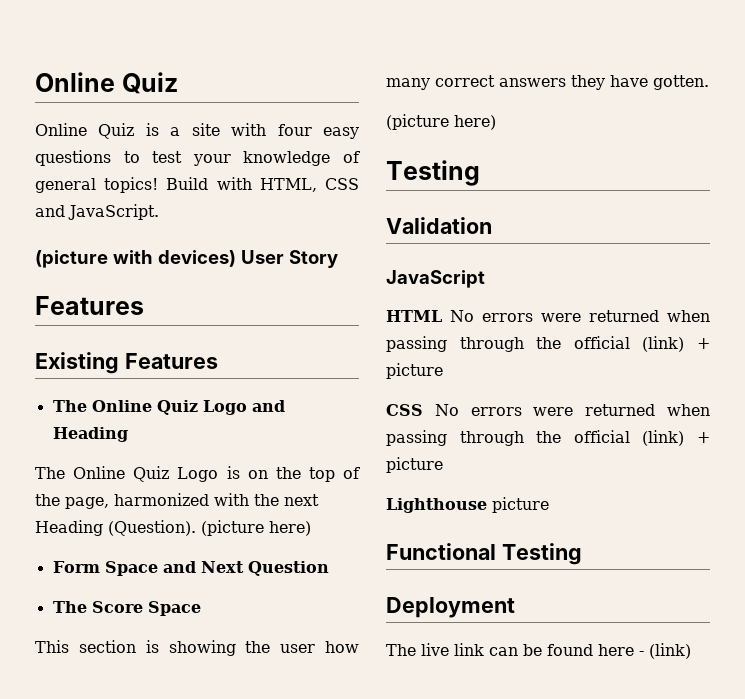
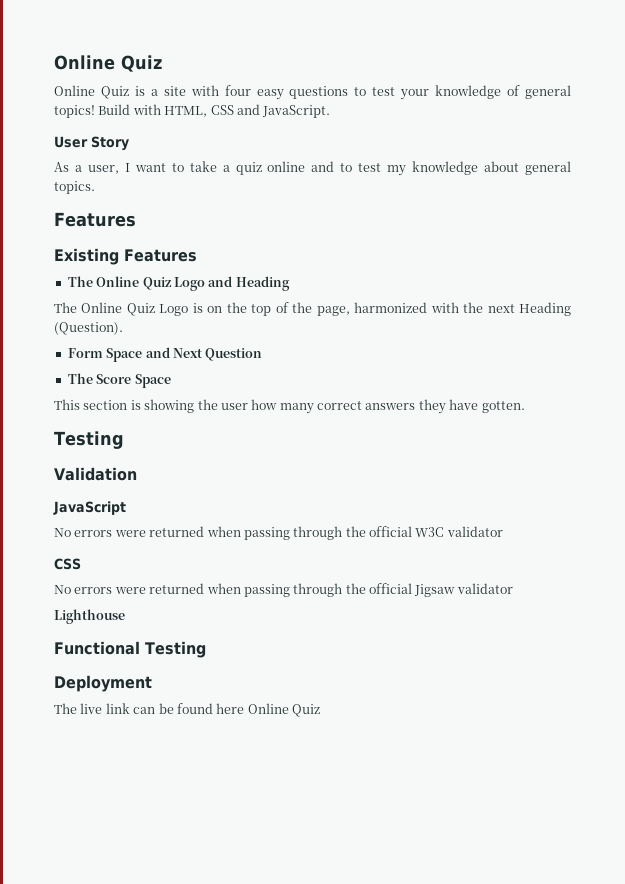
- (picture with devices) User Story
+ User Story
+ As a user, I want to take a quiz online and to test my knowledge about general topics.
- The Online Quiz Logo is on the top of the page, harmonized with the next Heading (Question). (picture here)
+ The Online Quiz Logo is on the top of the page, harmonized with the next Heading (Question).
  This section is showing the user how many correct answers they have gotten.
- (picture here)
- HTML No errors were returned when passing through the official (link) + picture
- CSS No errors were returned when passing through the official (link) + picture
+ No errors were returned when passing through the official W3C validator
+ CSS
+ No errors were returned when passing through the official Jigsaw validator
- Lighthouse picture
+ Lighthouse
- The live link can be found here - (link)
+ The live link can be found here Online Quiz

